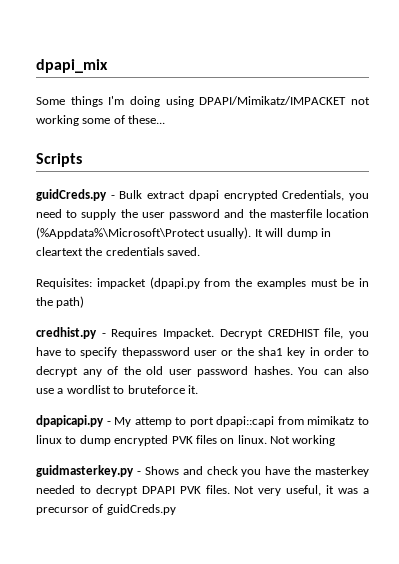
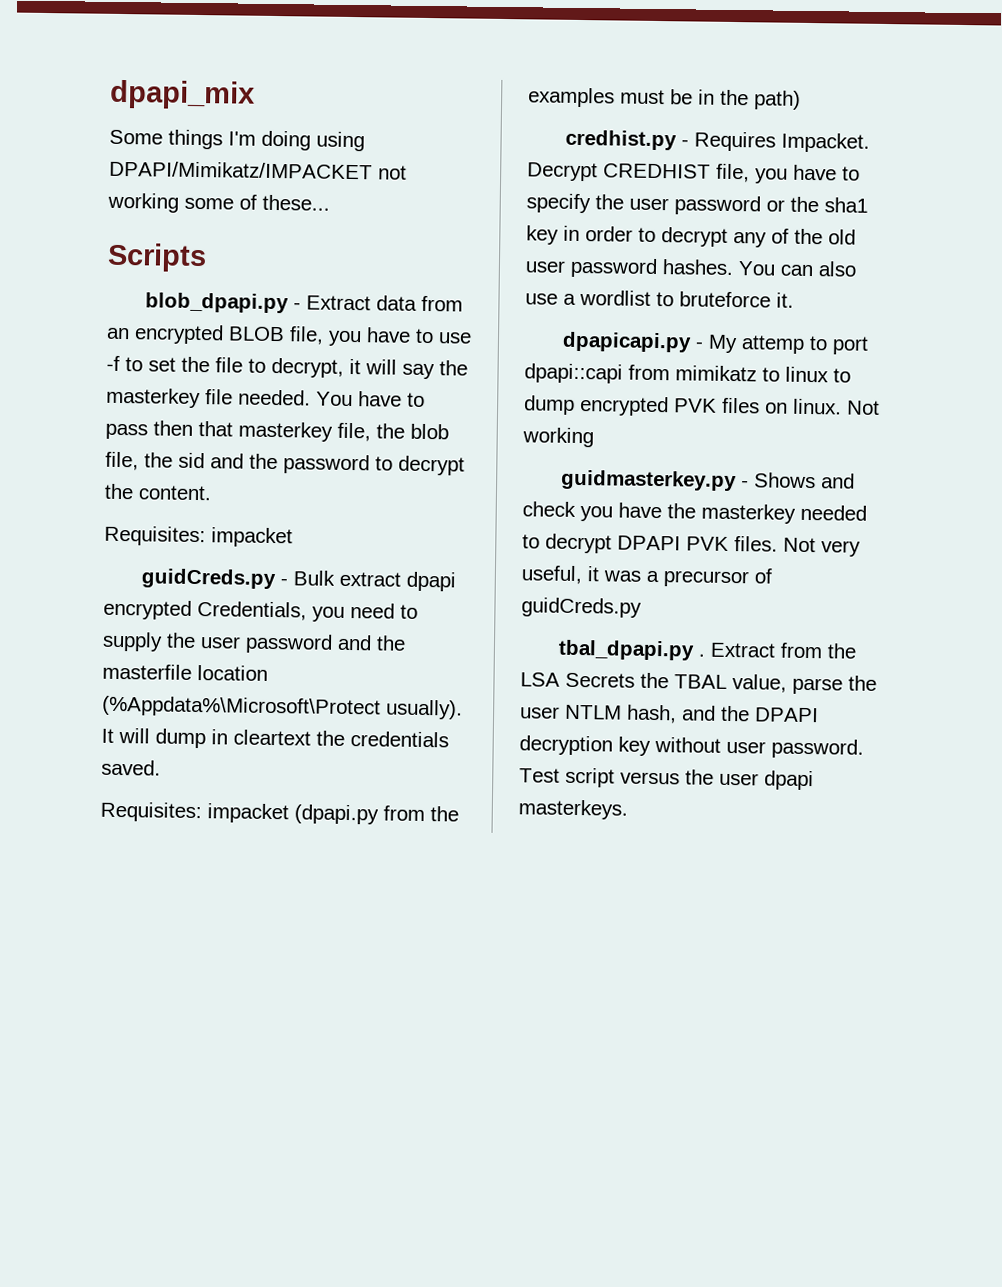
+ blob_dpapi.py - Extract data from an encrypted BLOB file, you have to use -f to set the file to decrypt, it will say the masterkey file needed. You have to pass then that masterkey file, the blob file, the sid and the password to decrypt the content.
+ Requisites: impacket
- Decrypt CREDHIST file, you have to specify thepassword user or the sha1 key in order to decrypt any of the old user password hashes.
+ Decrypt CREDHIST file, you have to specify the user password or the sha1 key in order to decrypt any of the old user password hashes.
+ tbal_dpapi.py . Extract from the LSA Secrets the TBAL value, parse the user NTLM hash, and the DPAPI decryption key without user password. Test script versus the user dpapi masterkeys.

